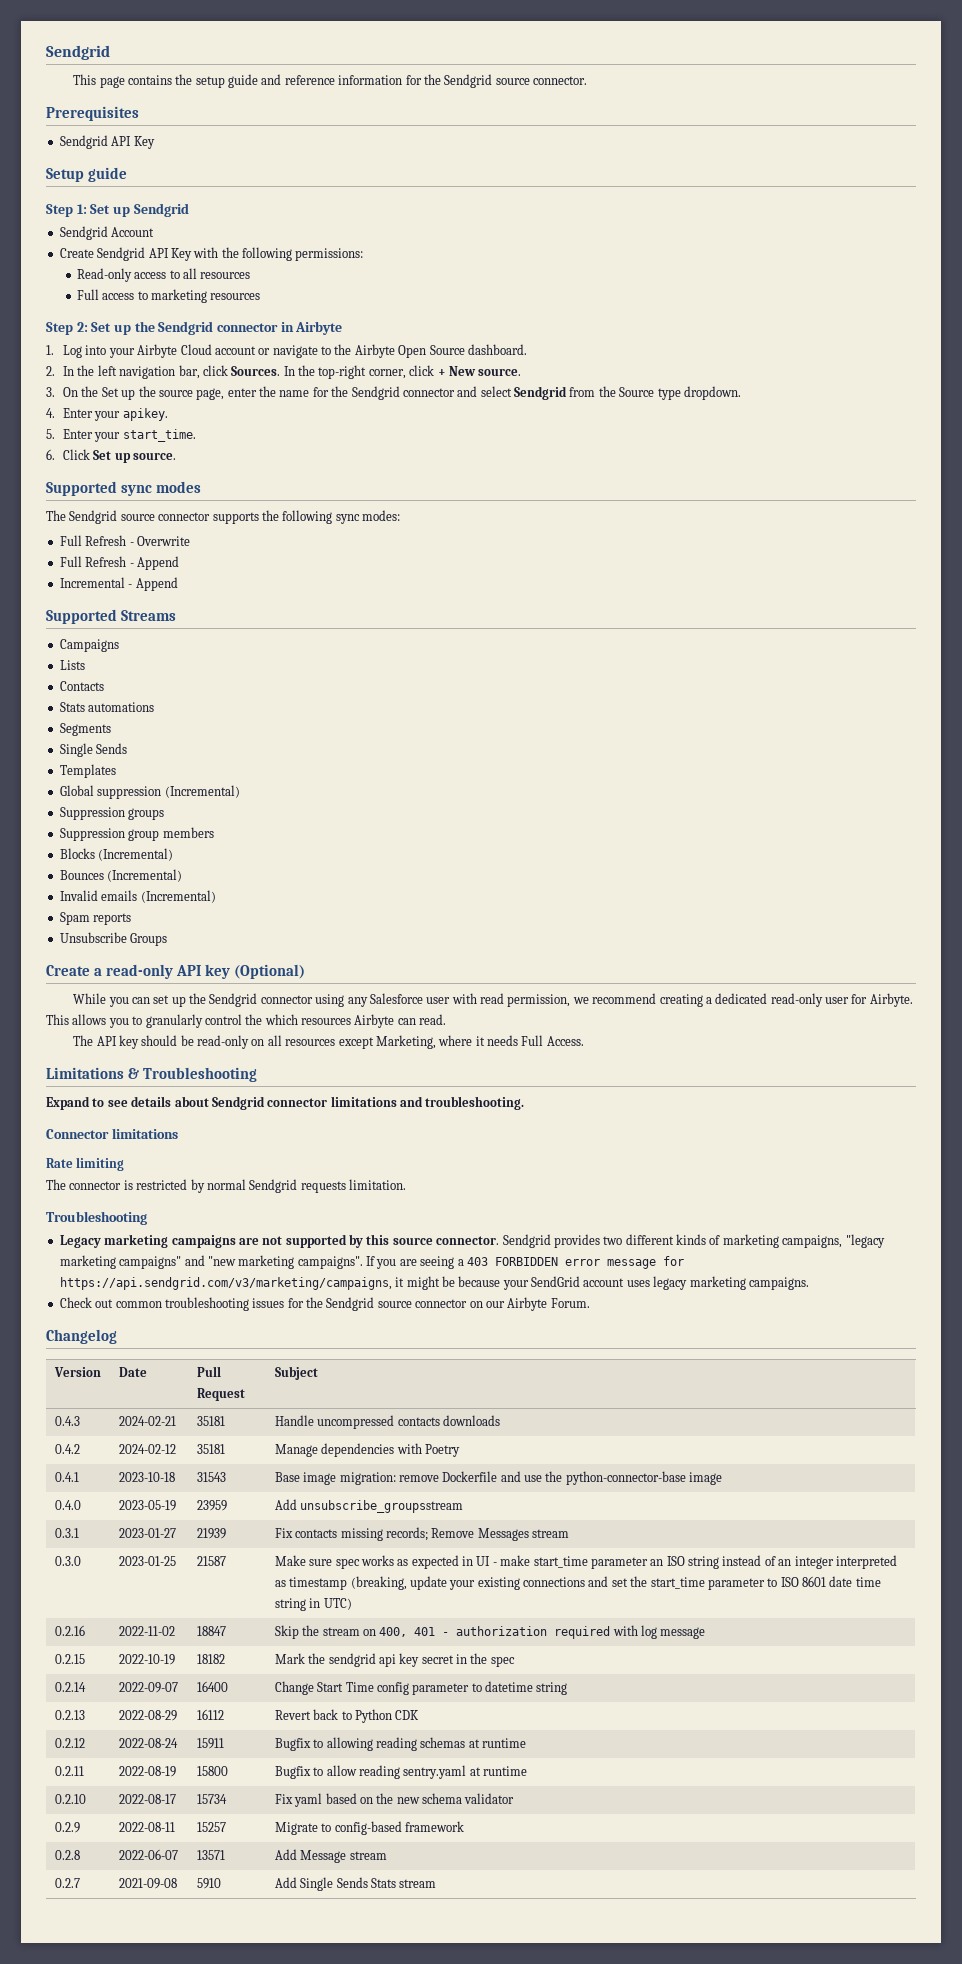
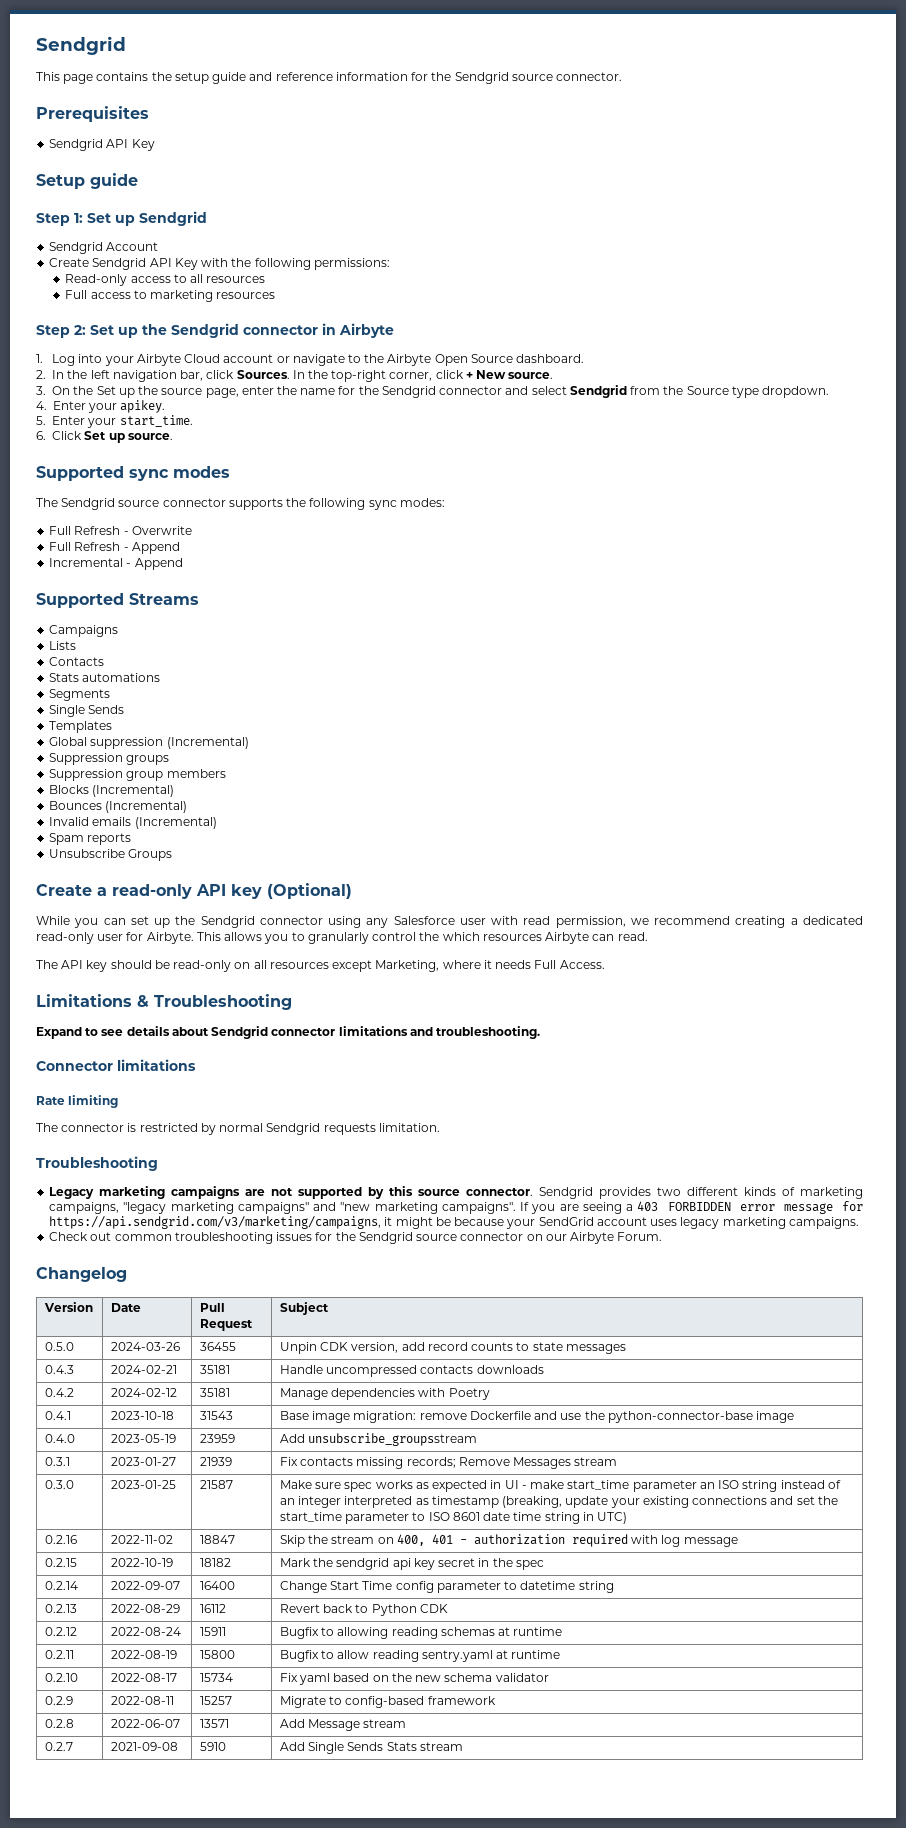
+ 0.5.0 | 2024-03-26 | 36455 | Unpin CDK version, add record counts to state messages

